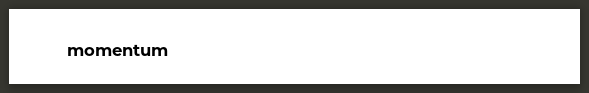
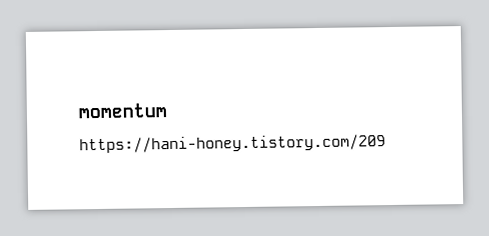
+ https://hani-honey.tistory.com/209

